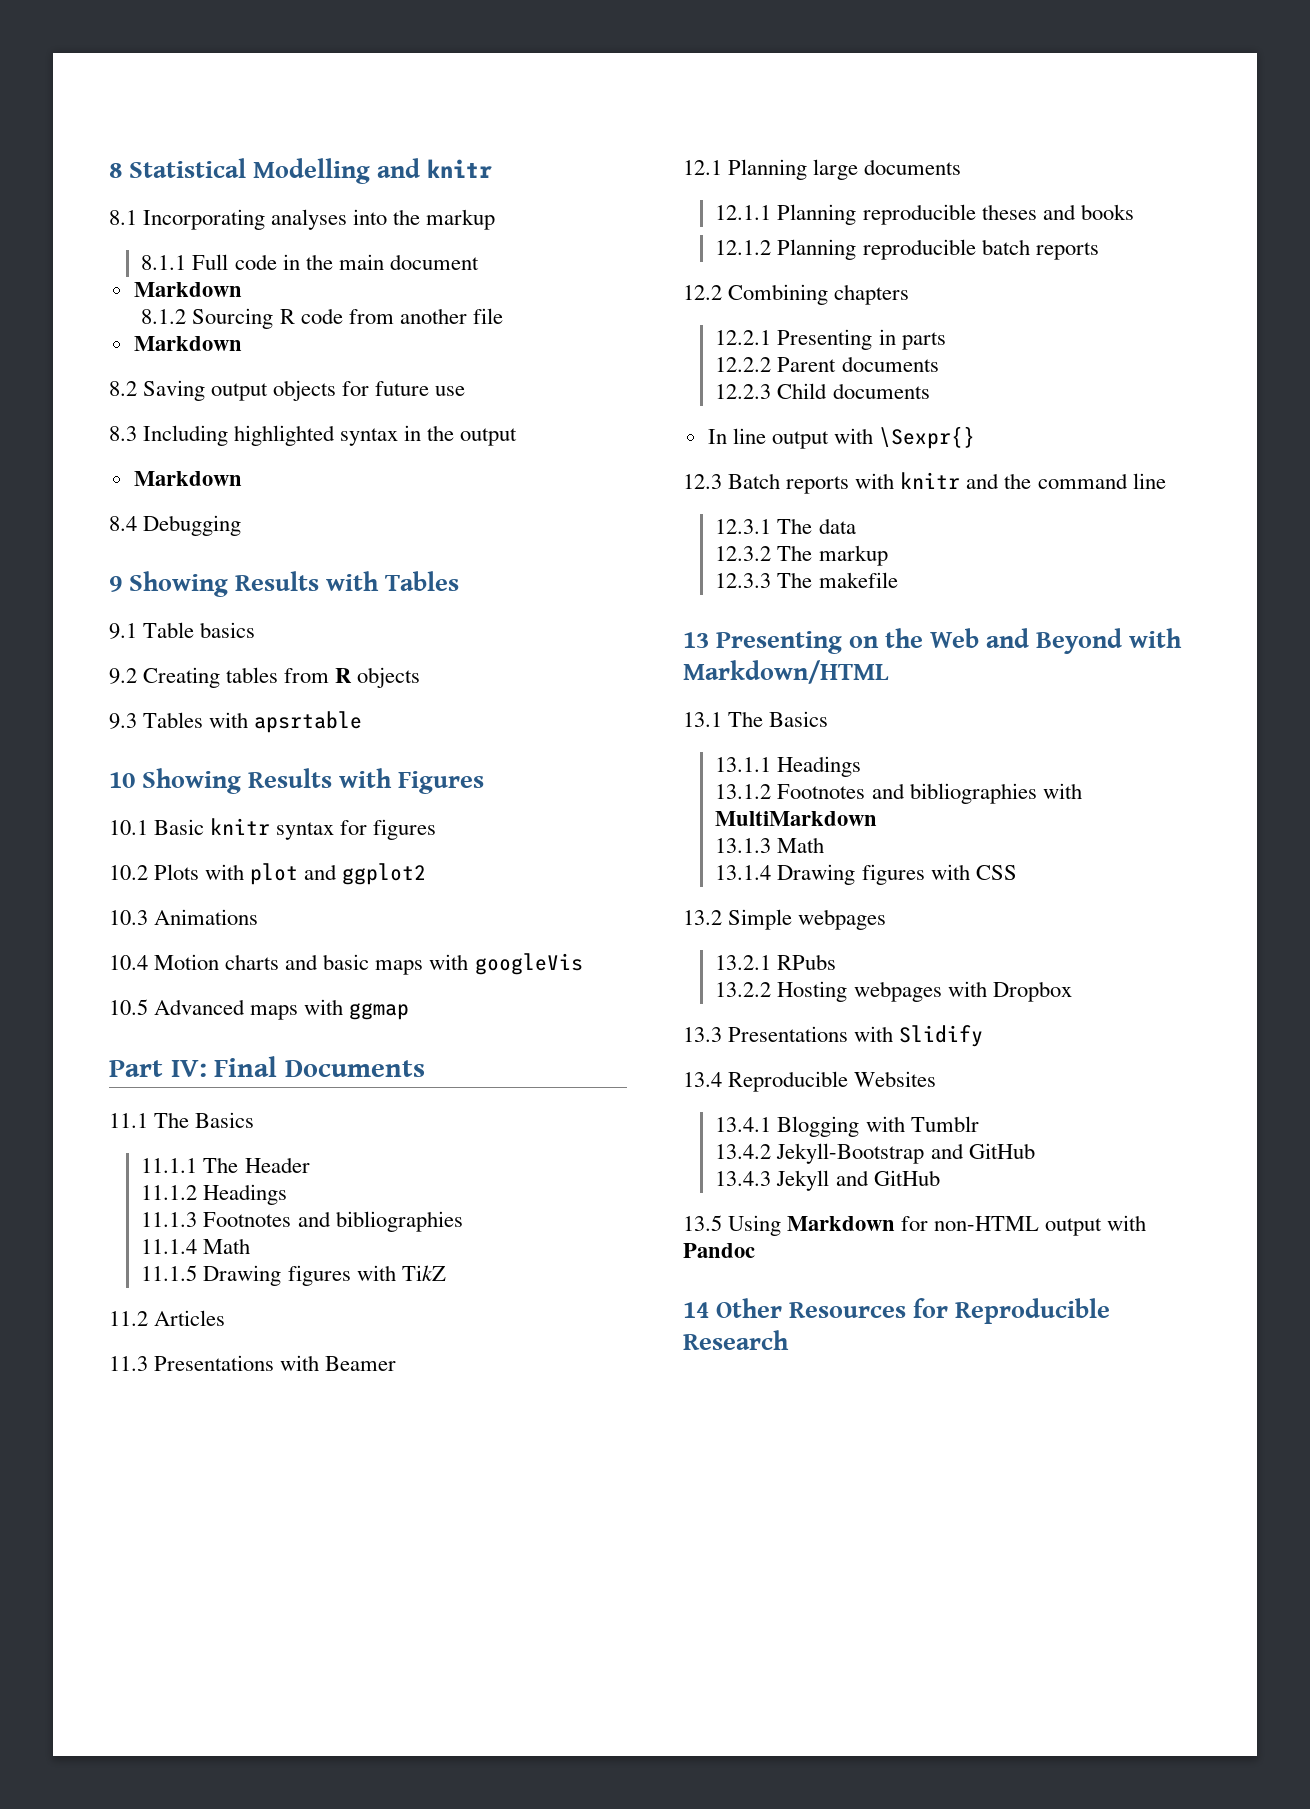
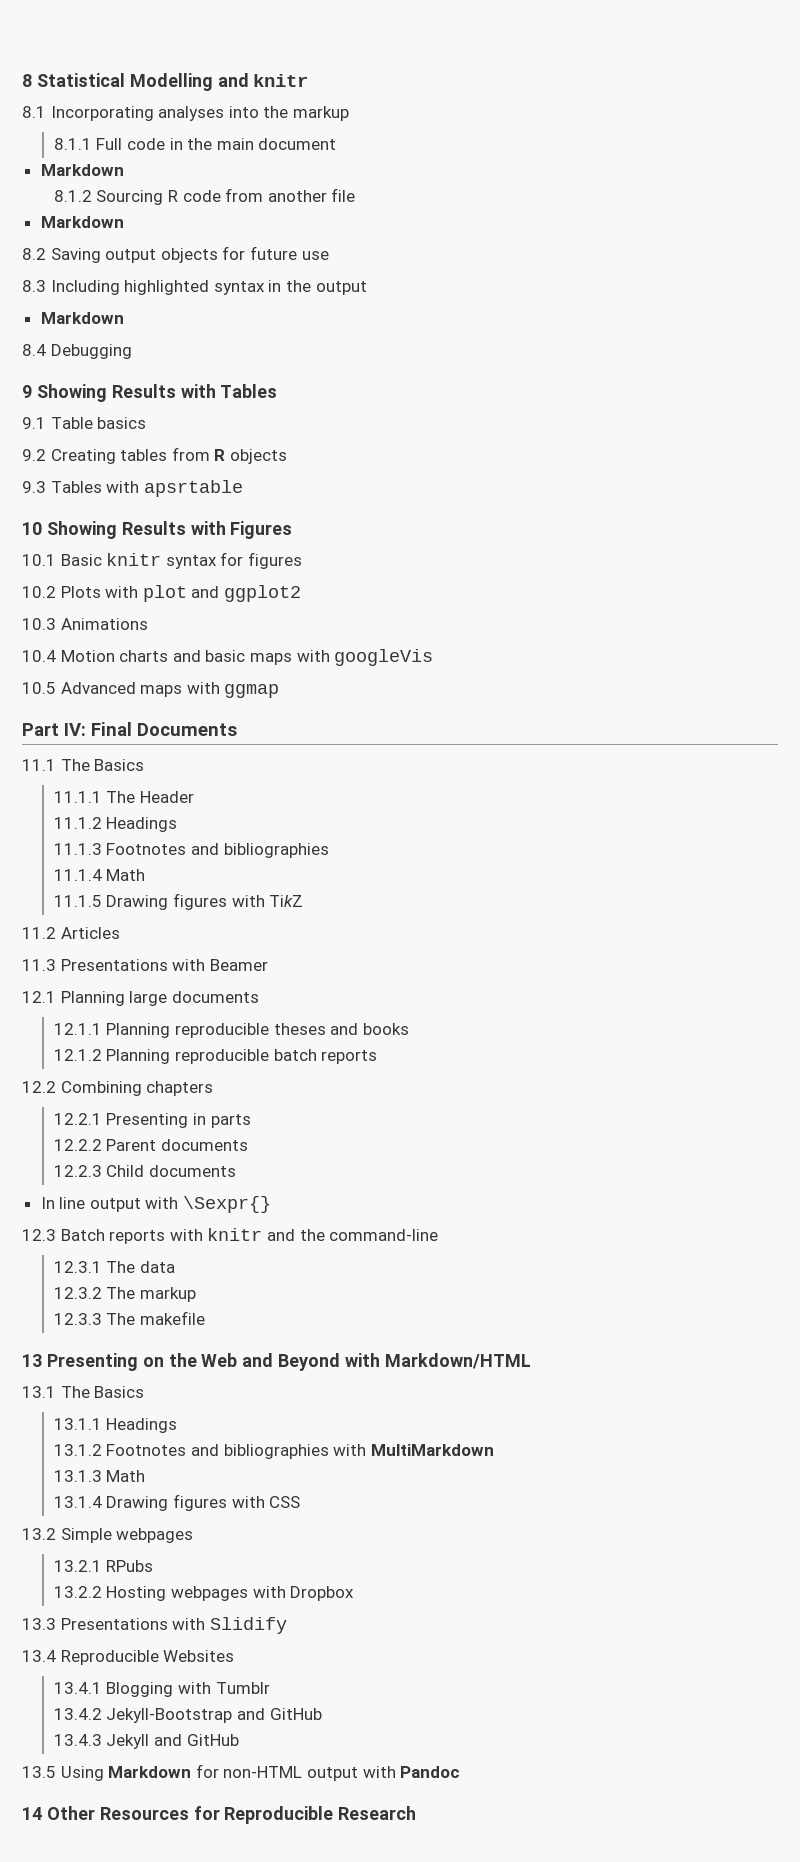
- 12.3 Batch reports with knitr and the command line
+ 12.3 Batch reports with knitr and the command-line

